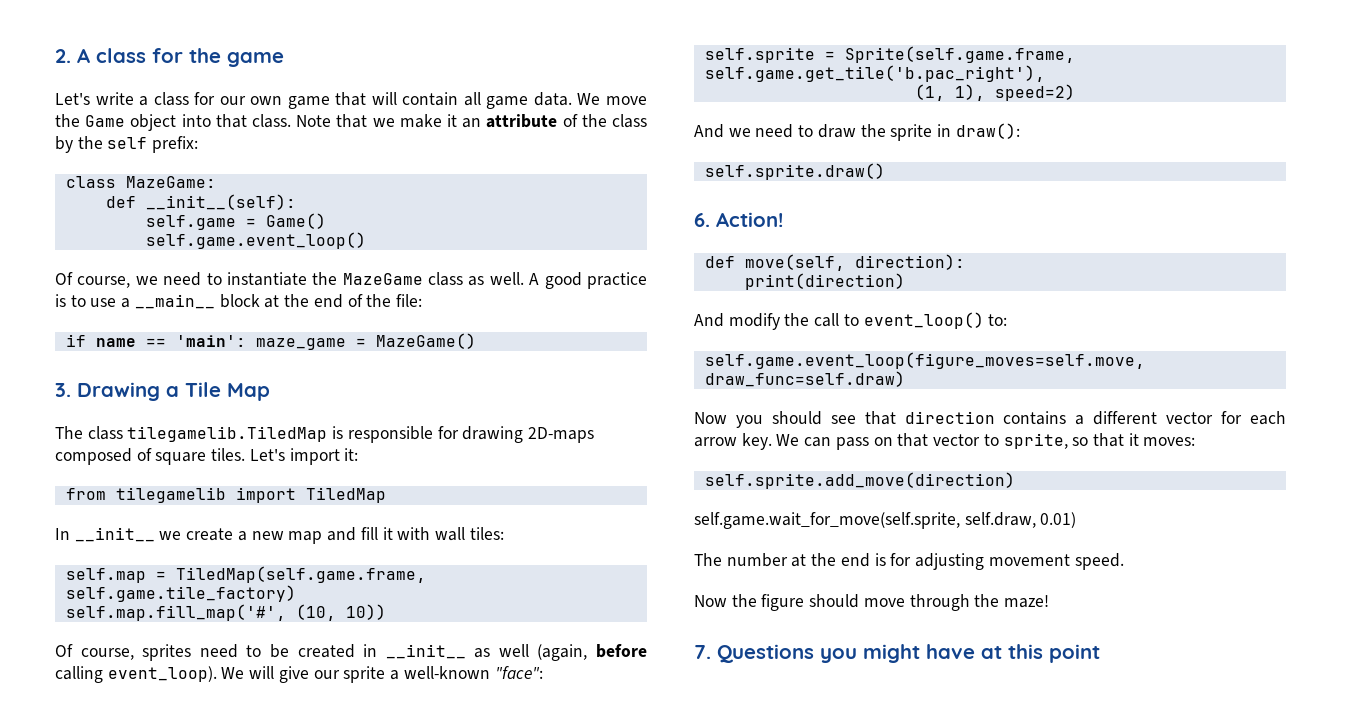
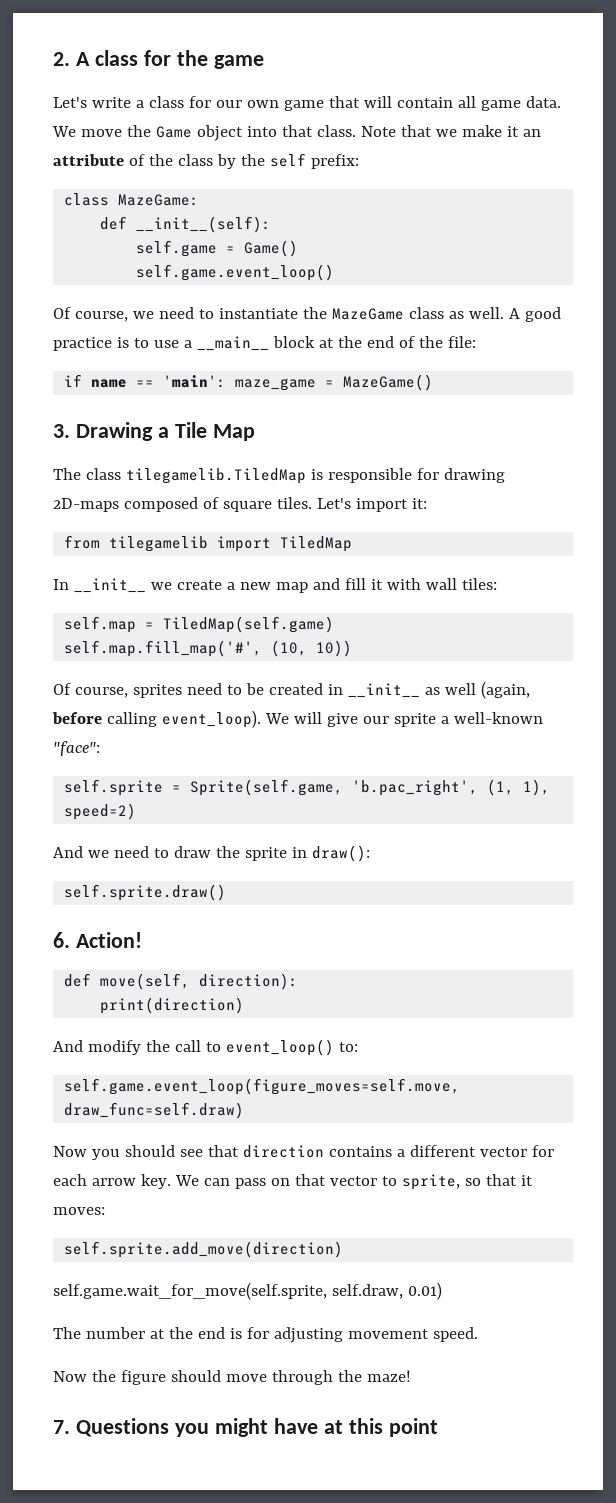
- self.map = TiledMap(self.game.frame, self.game.tile_factory)
+ self.map = TiledMap(self.game)
- self.sprite = Sprite(self.game.frame, self.game.get_tile('b.pac_right'),
- (1, 1), speed=2)
+ self.sprite = Sprite(self.game, 'b.pac_right', (1, 1), speed=2)

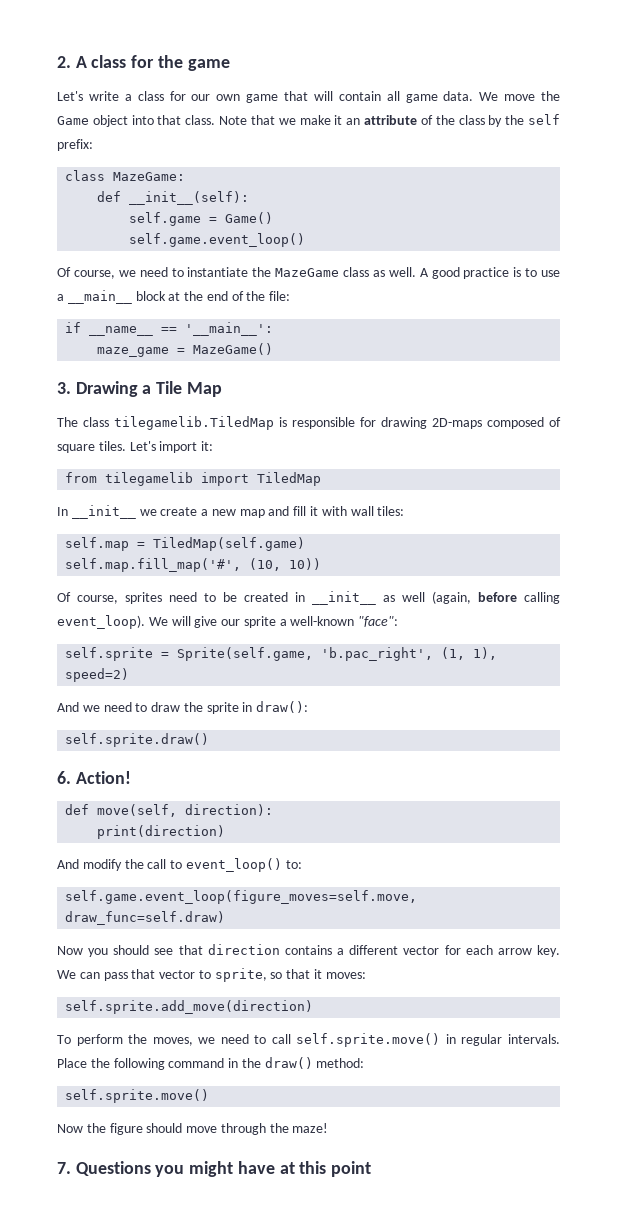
- if name == 'main': maze_game = MazeGame()
+ if __name__ == '__main__':
+ maze_game = MazeGame()
- We can pass on that vector to sprite, so that it moves:
+ We can pass that vector to sprite, so that it moves:
- self.game.wait_for_move(self.sprite, self.draw, 0.01)
- The number at the end is for adjusting movement speed.
+ To perform the moves, we need to call self.sprite.move() in regular intervals. Place the following command in the draw() method:
+ self.sprite.move()

